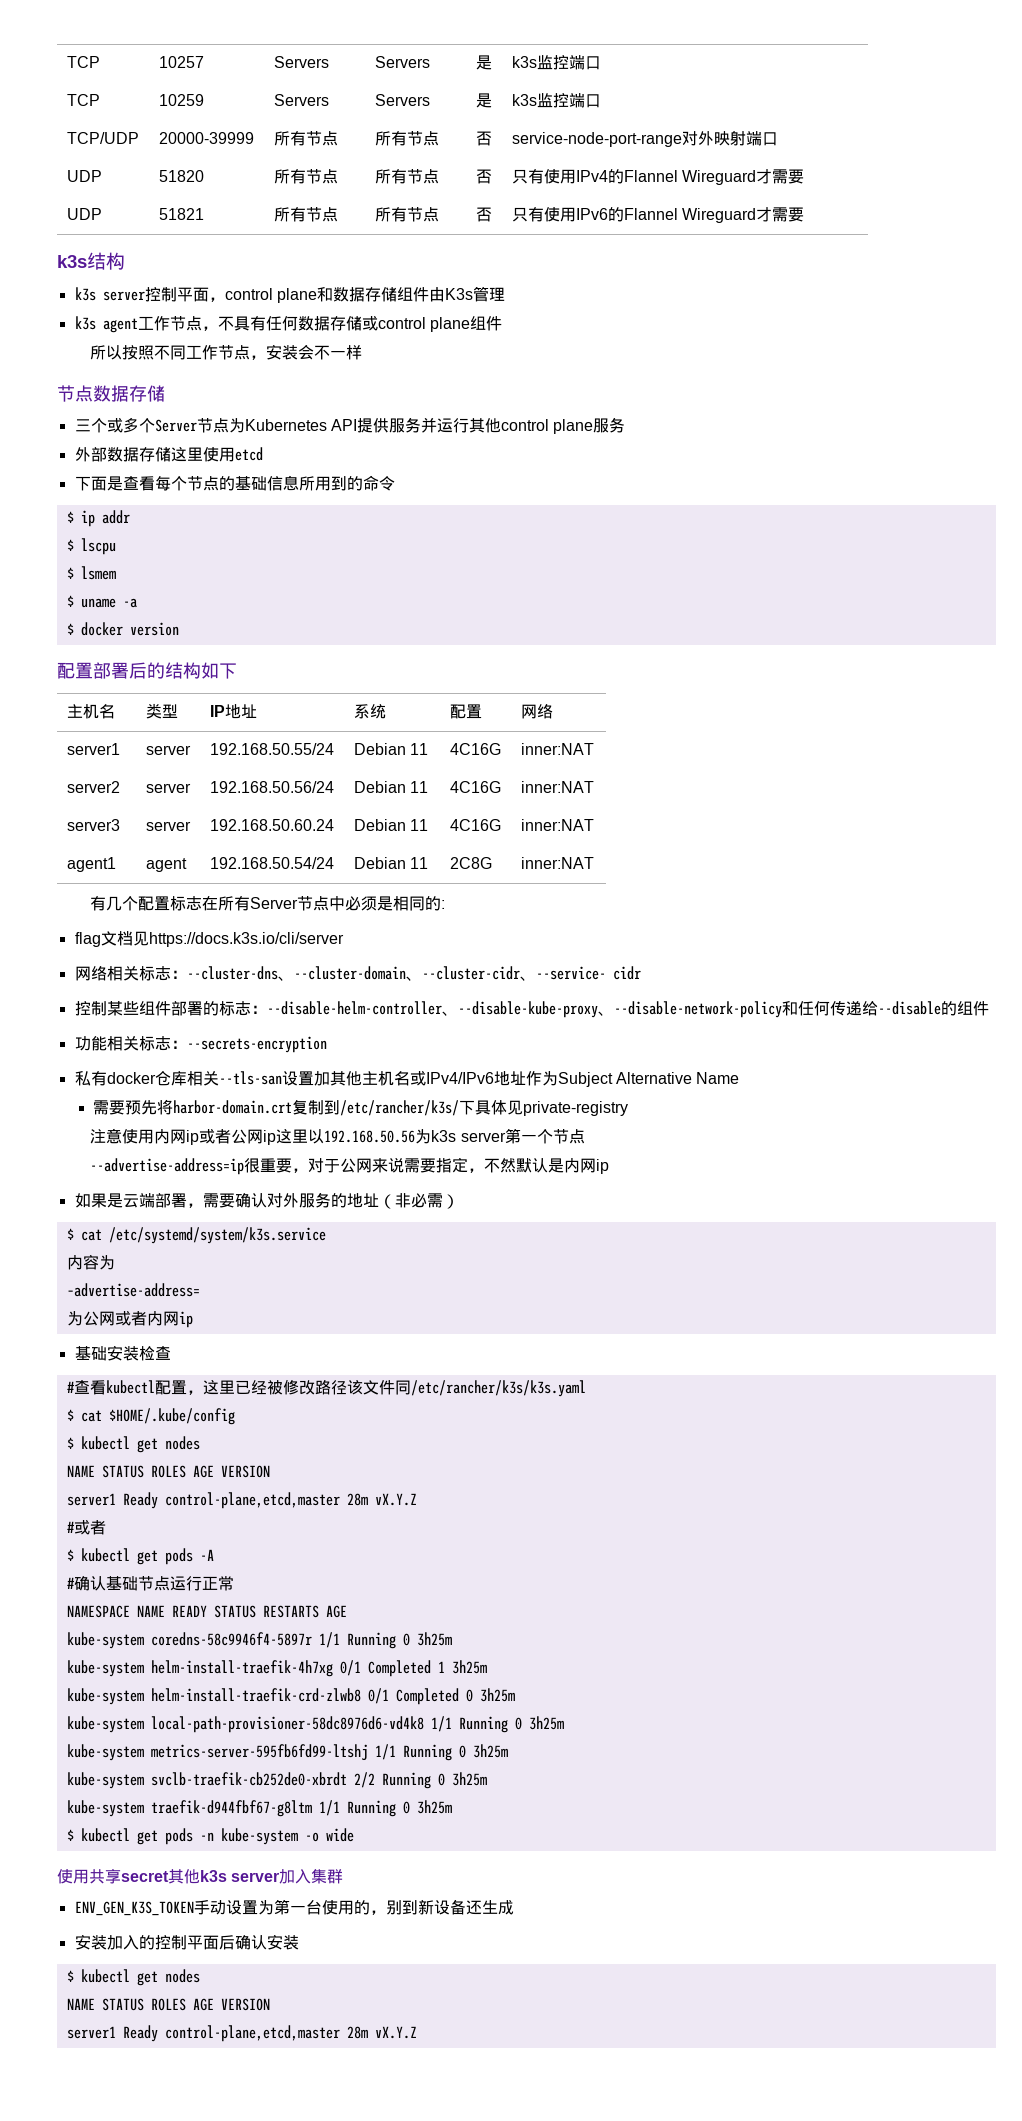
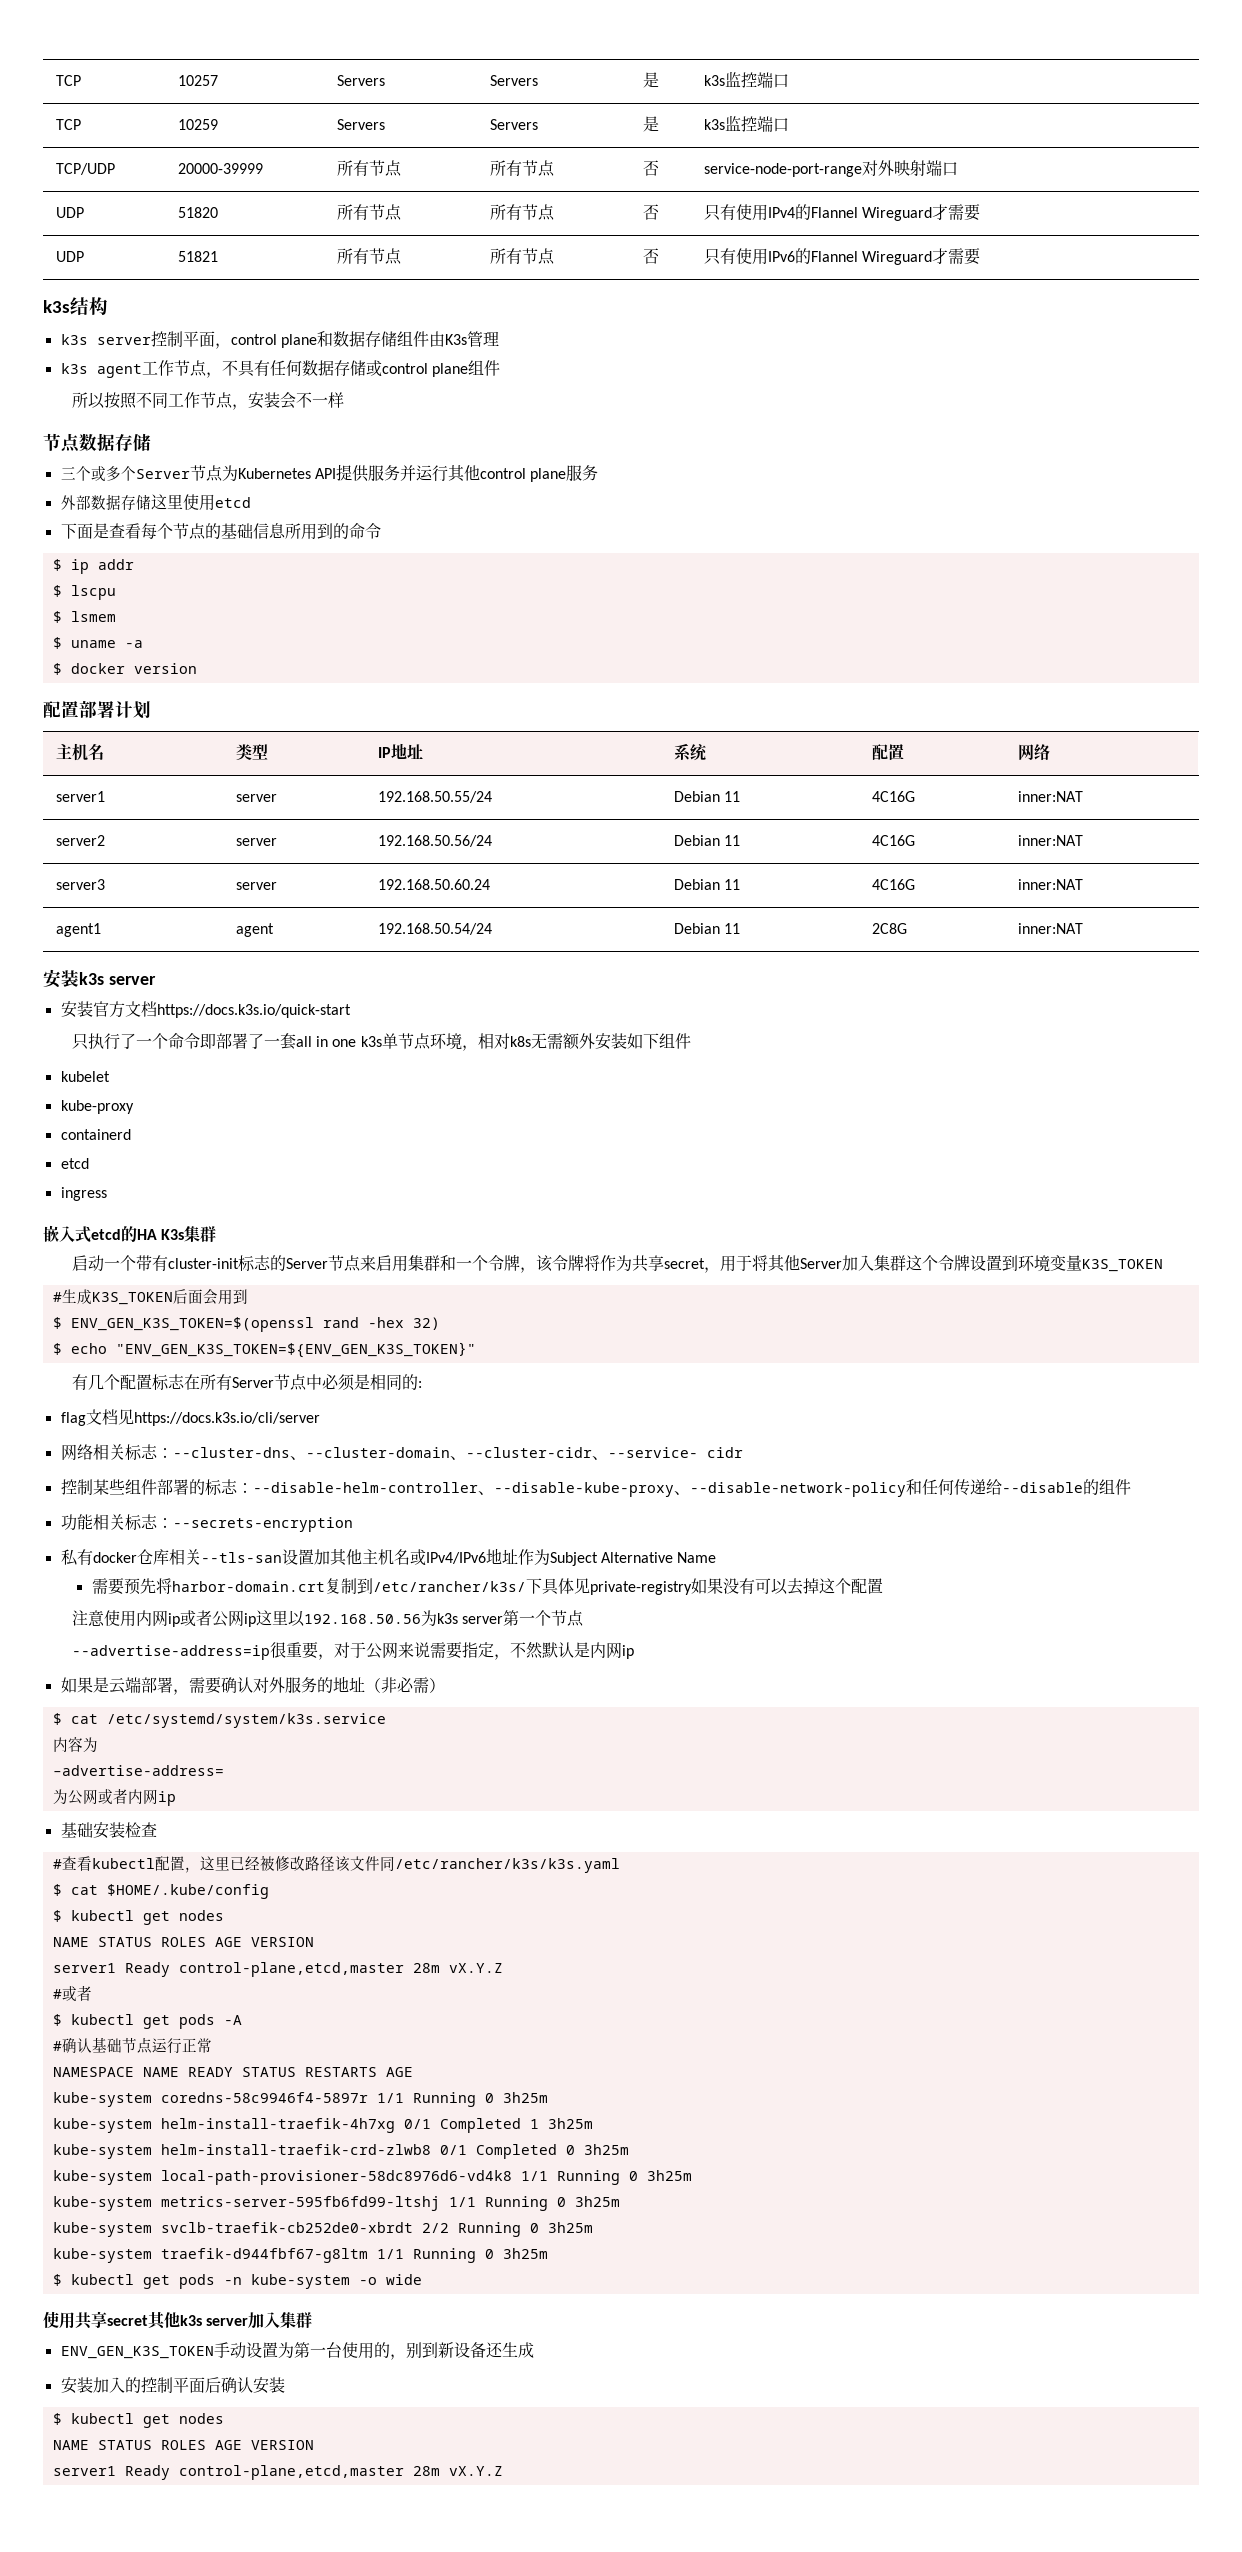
- 配置部署后的结构如下
+ 配置部署计划
+ 安装k3s server
+ 安装官方文档https://docs.k3s.io/quick-start
+ 只执行了一个命令即部署了一套all in one k3s单节点环境，相对k8s无需额外安装如下组件
+ kubelet
+ kube-proxy
+ containerd
+ etcd
+ ingress
+ 嵌入式etcd的HA K3s集群
+ 启动一个带有cluster-init标志的Server节点来启用集群和一个令牌，该令牌将作为共享secret，用于将其他Server加入集群这个令牌设置到环境变量K3S_TOKEN
+ #生成K3S_TOKEN后面会用到
+ $ ENV_GEN_K3S_TOKEN=$(openssl rand -hex 32)
+ $ echo "ENV_GEN_K3S_TOKEN=${ENV_GEN_K3S_TOKEN}"
- 需要预先将harbor-domain.crt复制到/etc/rancher/k3s/下具体见private-registry
+ 需要预先将harbor-domain.crt复制到/etc/rancher/k3s/下具体见private-registry如果没有可以去掉这个配置

